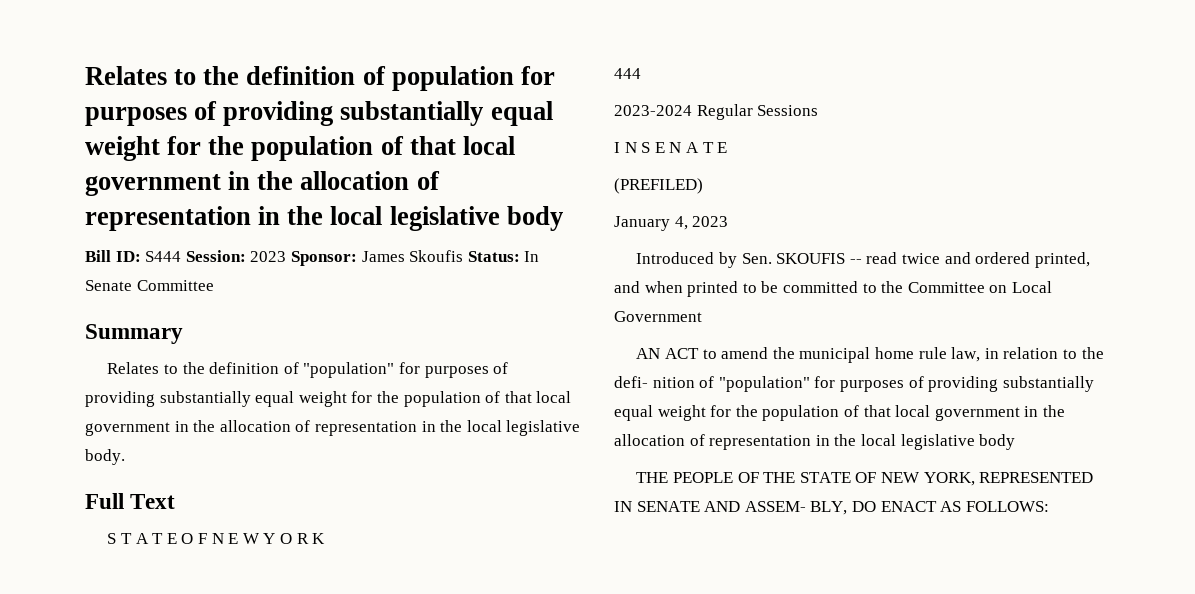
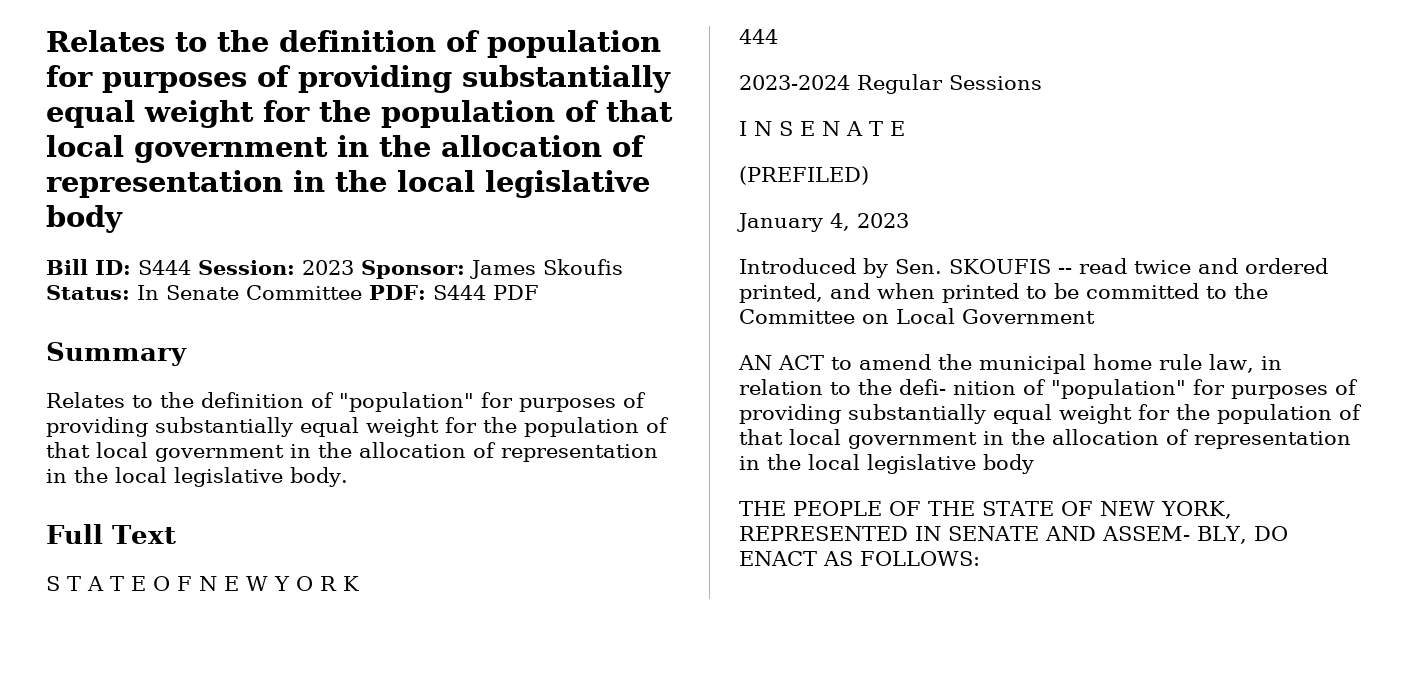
- Bill ID: S444 Session: 2023 Sponsor: James Skoufis Status: In Senate Committee
+ Bill ID: S444 Session: 2023 Sponsor: James Skoufis Status: In Senate Committee PDF: S444 PDF

